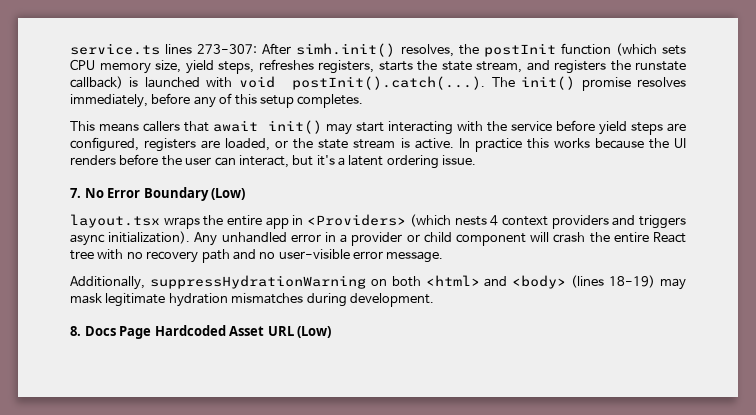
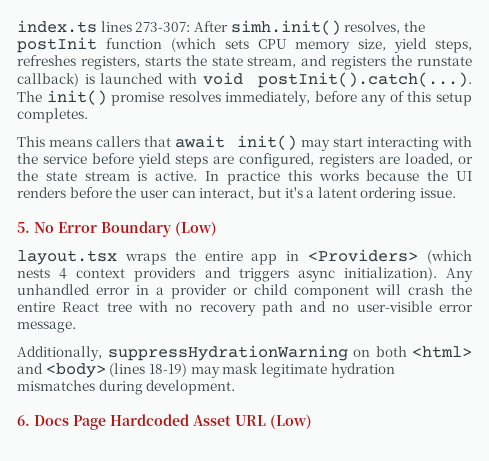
- service.ts lines 273-307: After simh.init() resolves, the postInit function (which sets CPU memory size, yield steps, refreshes registers, starts the state stream, and registers the runstate callback) is launched with void postInit().catch(...). The init() promise resolves immediately, before any of this setup completes.
+ index.ts lines 273-307: After simh.init() resolves, the postInit function (which sets CPU memory size, yield steps, refreshes registers, starts the state stream, and registers the runstate callback) is launched with void postInit().catch(...). The init() promise resolves immediately, before any of this setup completes.
- 7. No Error Boundary (Low)
+ 5. No Error Boundary (Low)
- 8. Docs Page Hardcoded Asset URL (Low)
+ 6. Docs Page Hardcoded Asset URL (Low)

